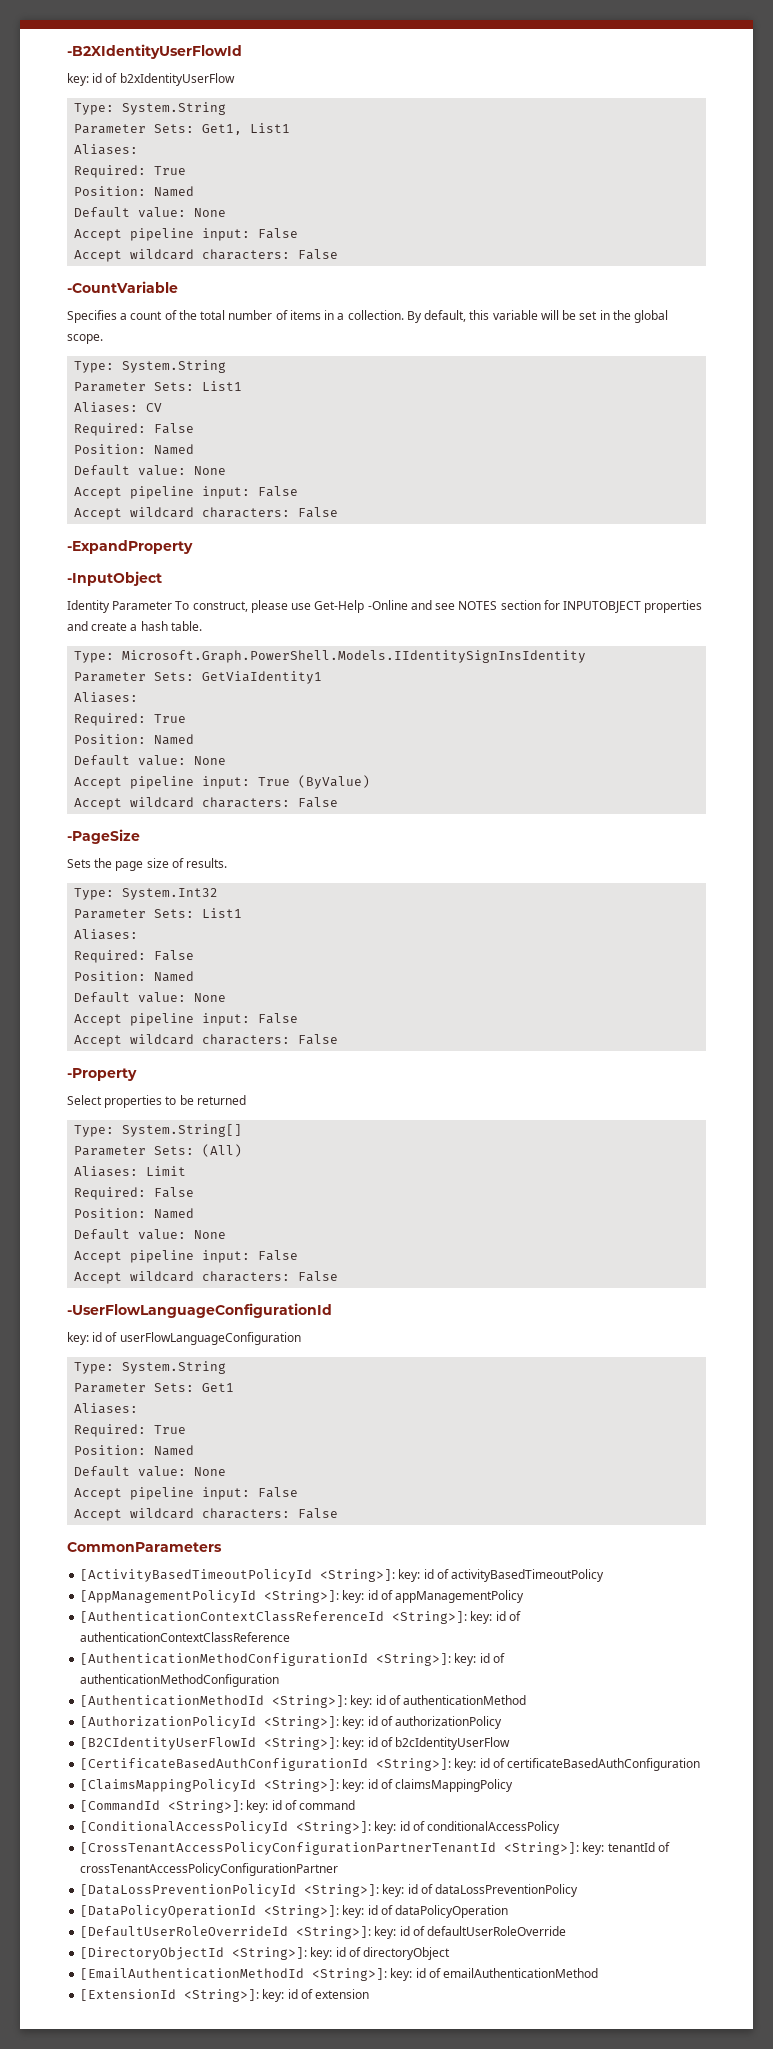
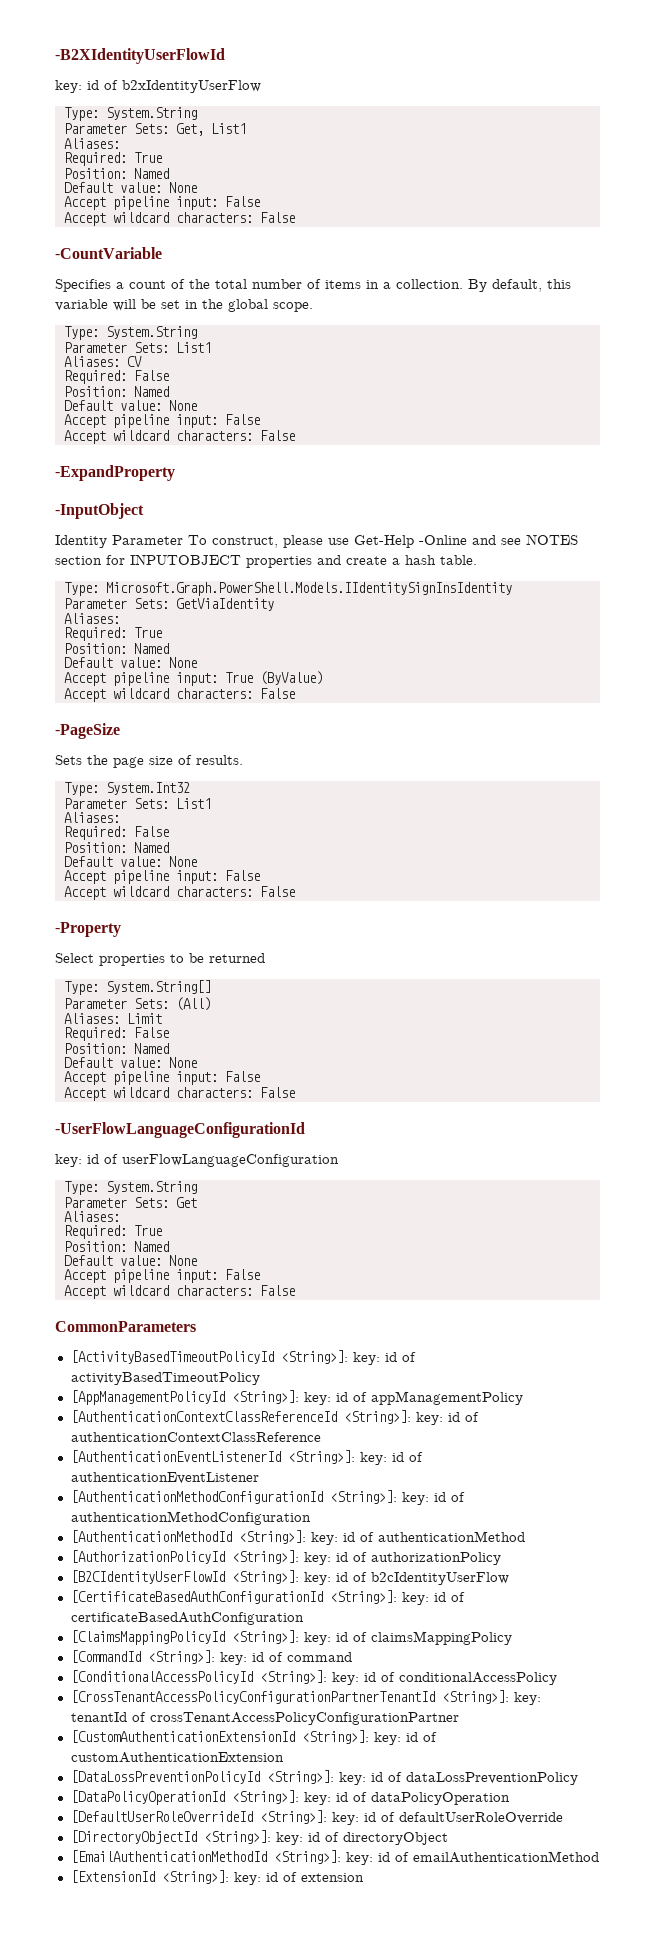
- Parameter Sets: Get1, List1
+ Parameter Sets: Get, List1
- Parameter Sets: GetViaIdentity1
+ Parameter Sets: GetViaIdentity
- Parameter Sets: Get1
+ Parameter Sets: Get
+ [AuthenticationEventListenerId <String>]: key: id of authenticationEventListener
+ [CustomAuthenticationExtensionId <String>]: key: id of customAuthenticationExtension

